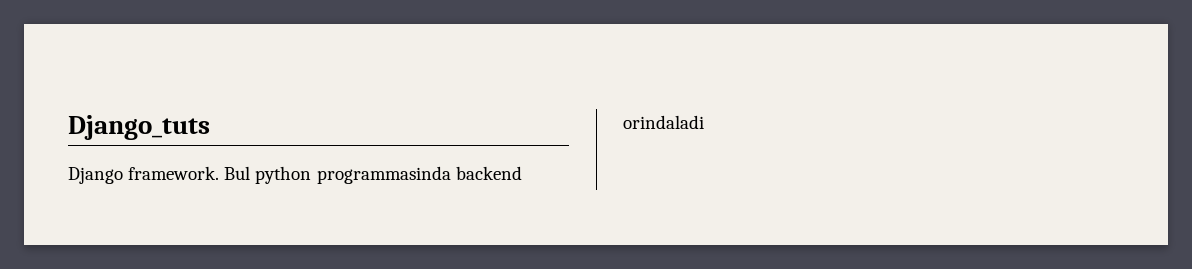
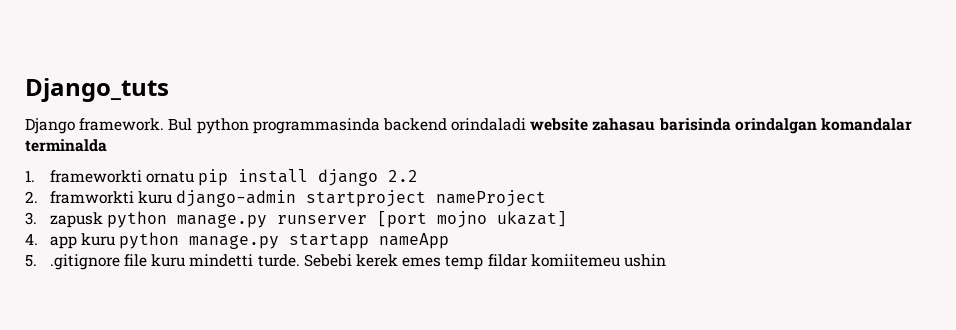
- Bul python programmasinda backend orindaladi
+ Bul python programmasinda backend orindaladi website zahasau barisinda orindalgan komandalar terminalda
+ 1. frameworkti ornatu pip install django 2.2
+ 2. framworkti kuru django-admin startproject nameProject
+ 3. zapusk python manage.py runserver [port mojno ukazat]
+ 4. app kuru python manage.py startapp nameApp
+ 5. .gitignore file kuru mindetti turde. Sebebi kerek emes temp fildar komiitemeu ushin

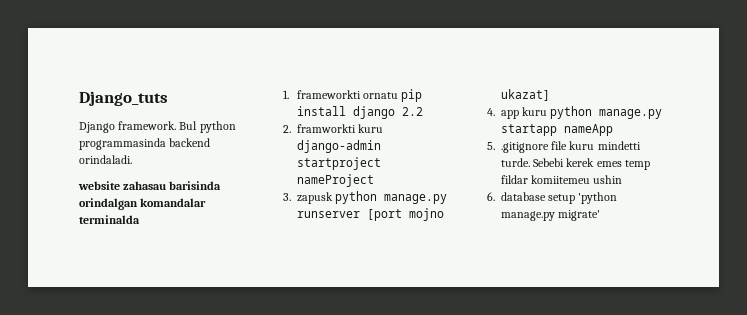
- Bul python programmasinda backend orindaladi website zahasau barisinda orindalgan komandalar terminalda
+ Bul python programmasinda backend orindaladi.
+ website zahasau barisinda orindalgan komandalar terminalda
+ 6. database setup 'python manage.py migrate'

